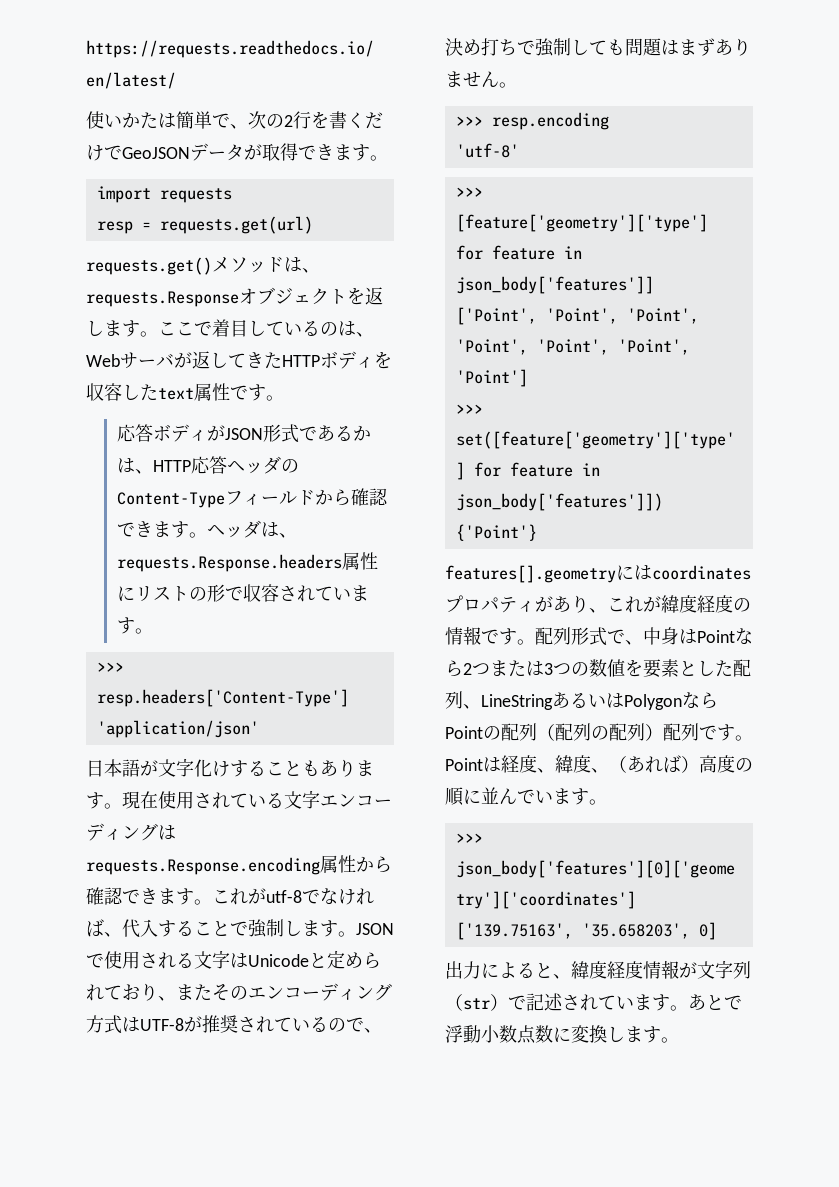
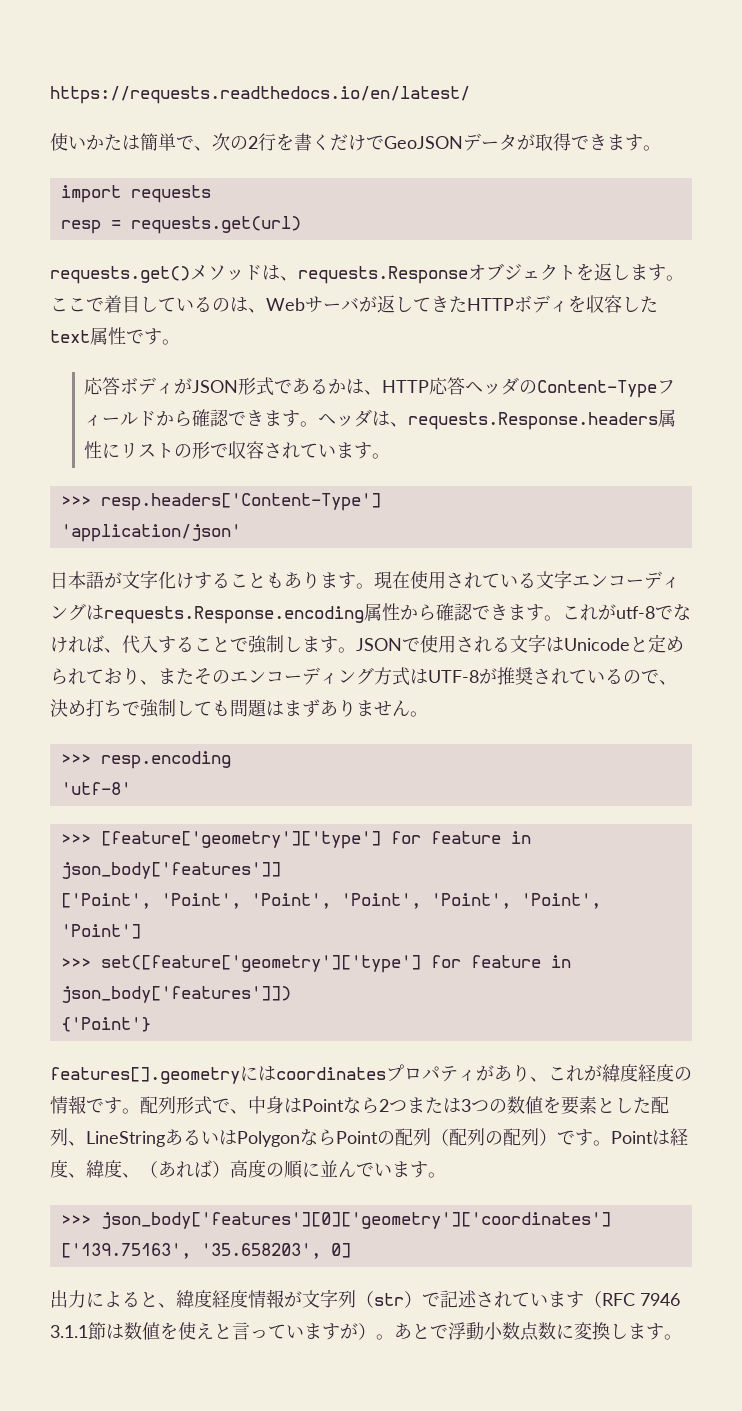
- 配列形式で、中身はPointなら2つまたは3つの数値を要素とした配列、LineStringあるいはPolygonならPointの配列（配列の配列）配列です。
+ 配列形式で、中身はPointなら2つまたは3つの数値を要素とした配列、LineStringあるいはPolygonならPointの配列（配列の配列）です。
- 出力によると、緯度経度情報が文字列（str）で記述されています。
+ 出力によると、緯度経度情報が文字列（str）で記述されています（RFC 7946 3.1.1節は数値を使えと言っていますが）。

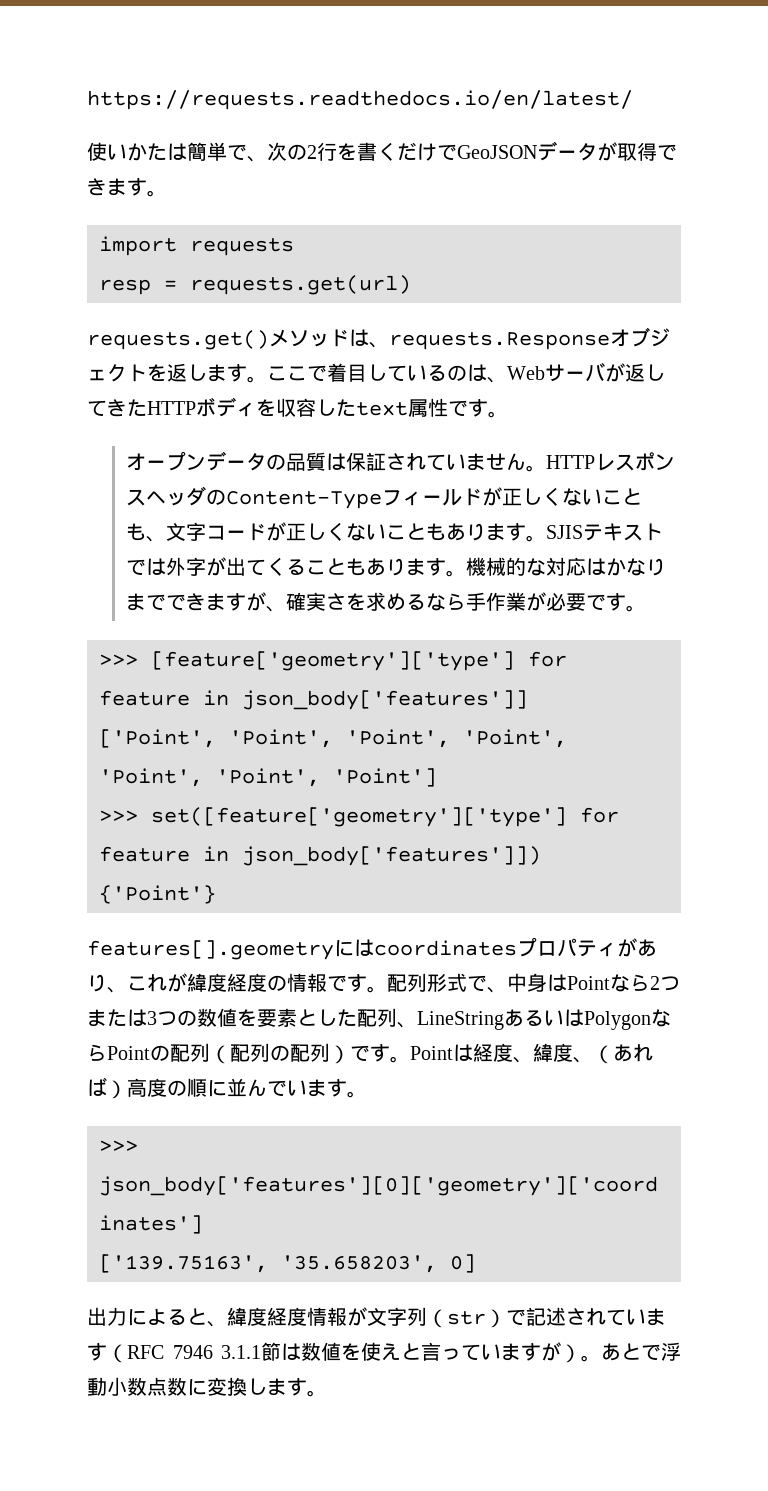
- 応答ボディがJSON形式であるかは、HTTP応答ヘッダのContent-Typeフィールドから確認できます。ヘッダは、requests.Response.headers属性にリストの形で収容されています。
- >>> resp.headers['Content-Type']
- 'application/json'
- 日本語が文字化けすることもあります。
+ オープンデータの品質は保証されていません。HTTPレスポンスヘッダのContent-Typeフィールドが正しくないことも、文字コードが正しくないこともあります。SJISテキストでは外字が出てくることもあります。
- 現在使用されている文字エンコーディングはrequests.Response.encoding属性から確認できます。これがutf-8でなければ、代入することで強制します。JSONで使用される文字はUnicodeと定められており、またそのエンコーディング方式はUTF-8が推奨されているので、決め打ちで強制しても問題はまずありません。
- >>> resp.encoding
- 'utf-8'
+ 機械的な対応はかなりまでできますが、確実さを求めるなら手作業が必要です。

